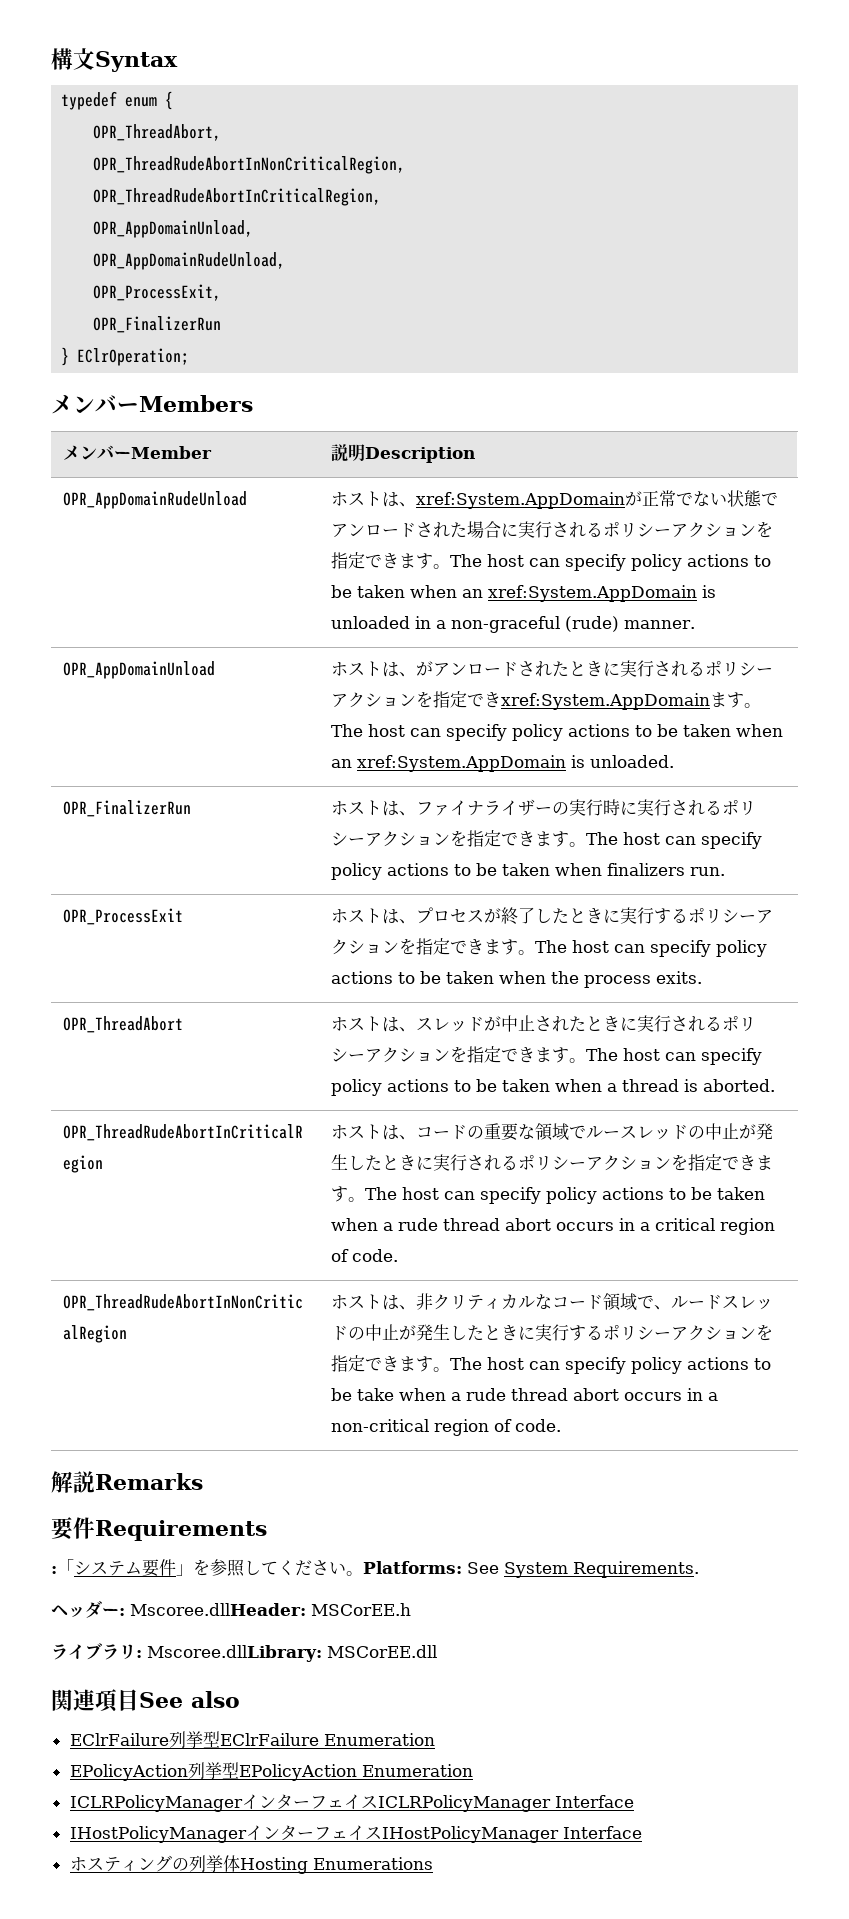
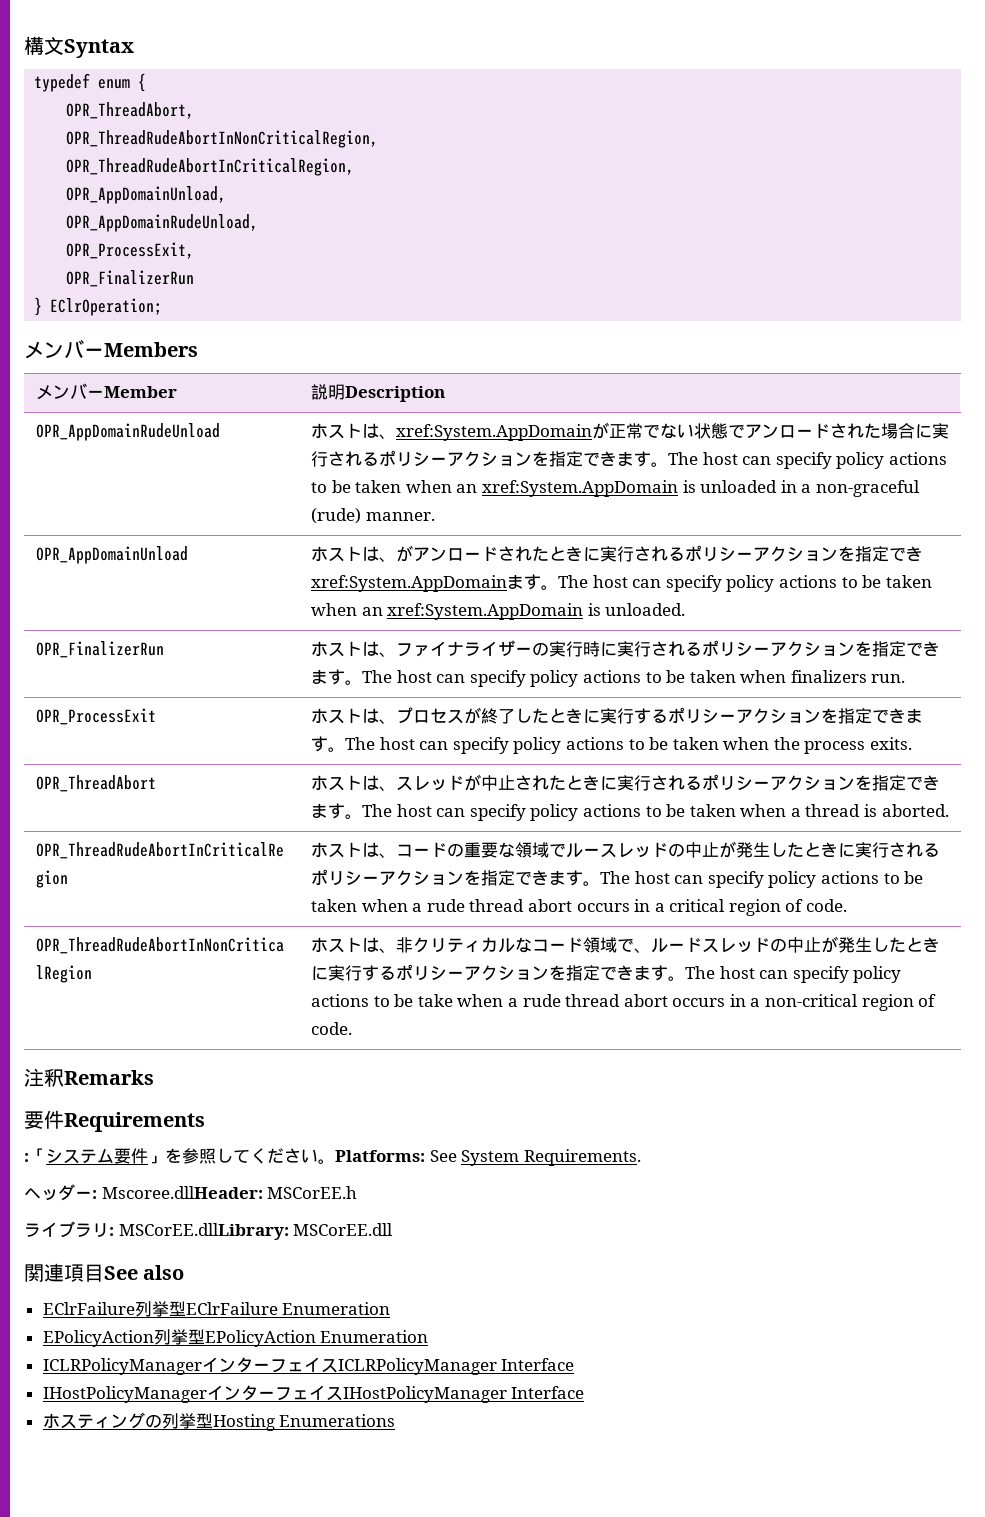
- 解説Remarks
+ 注釈Remarks
- ライブラリ: Mscoree.dllLibrary: MSCorEE.dll
+ ライブラリ: MSCorEE.dllLibrary: MSCorEE.dll
- ホスティングの列挙体Hosting Enumerations
+ ホスティングの列挙型Hosting Enumerations

